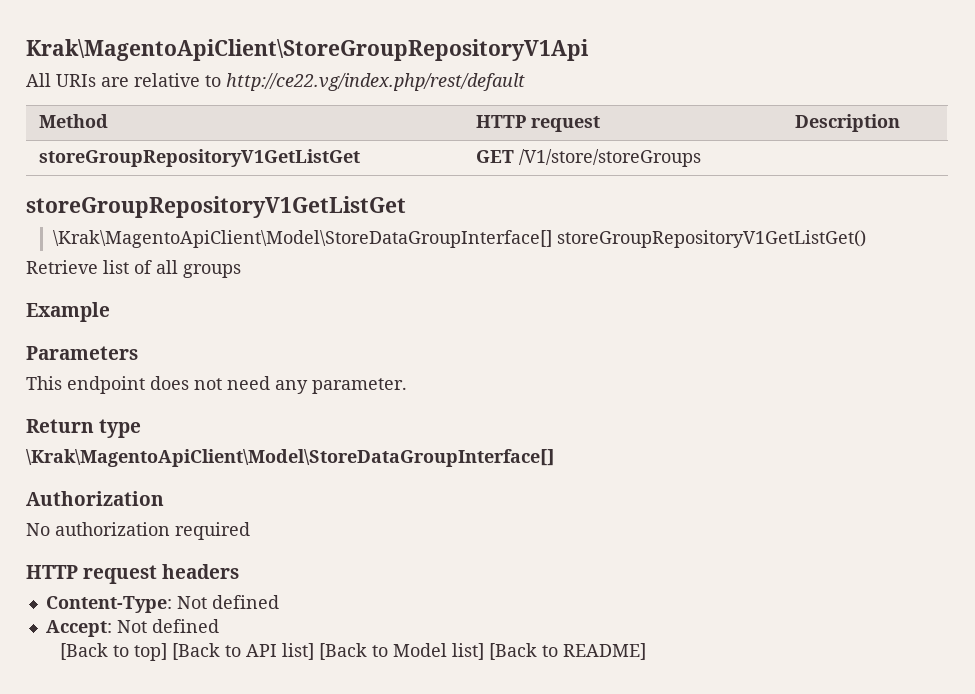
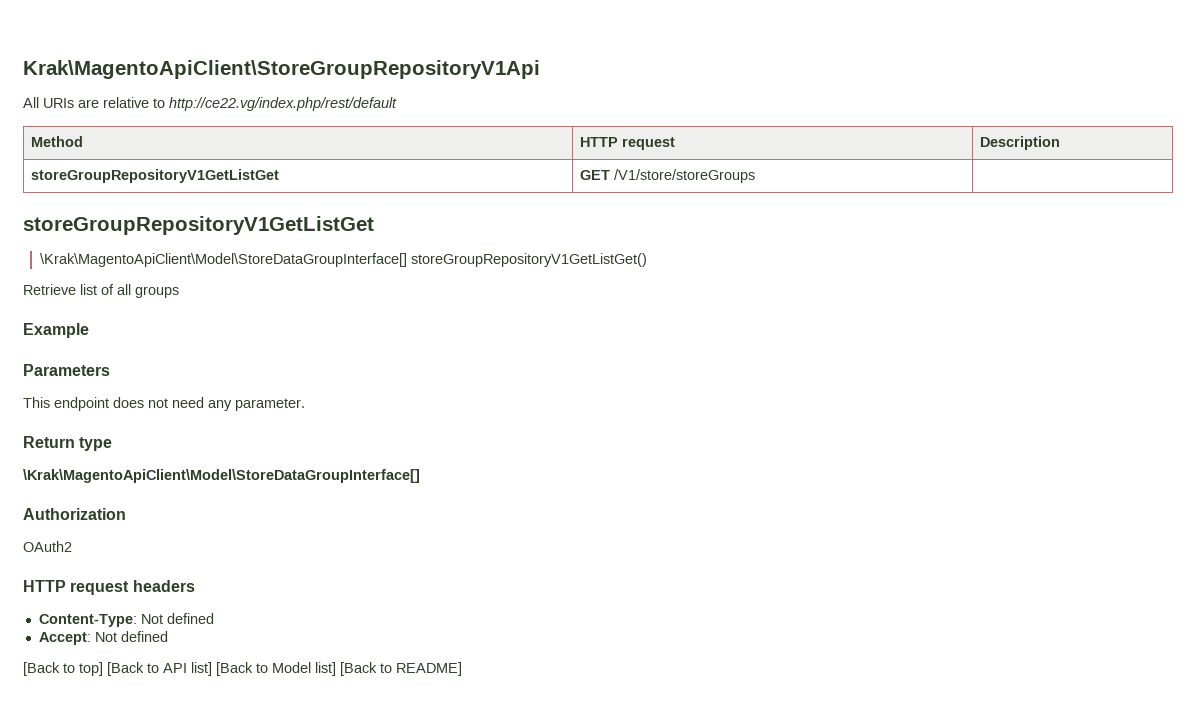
- No authorization required
+ OAuth2

